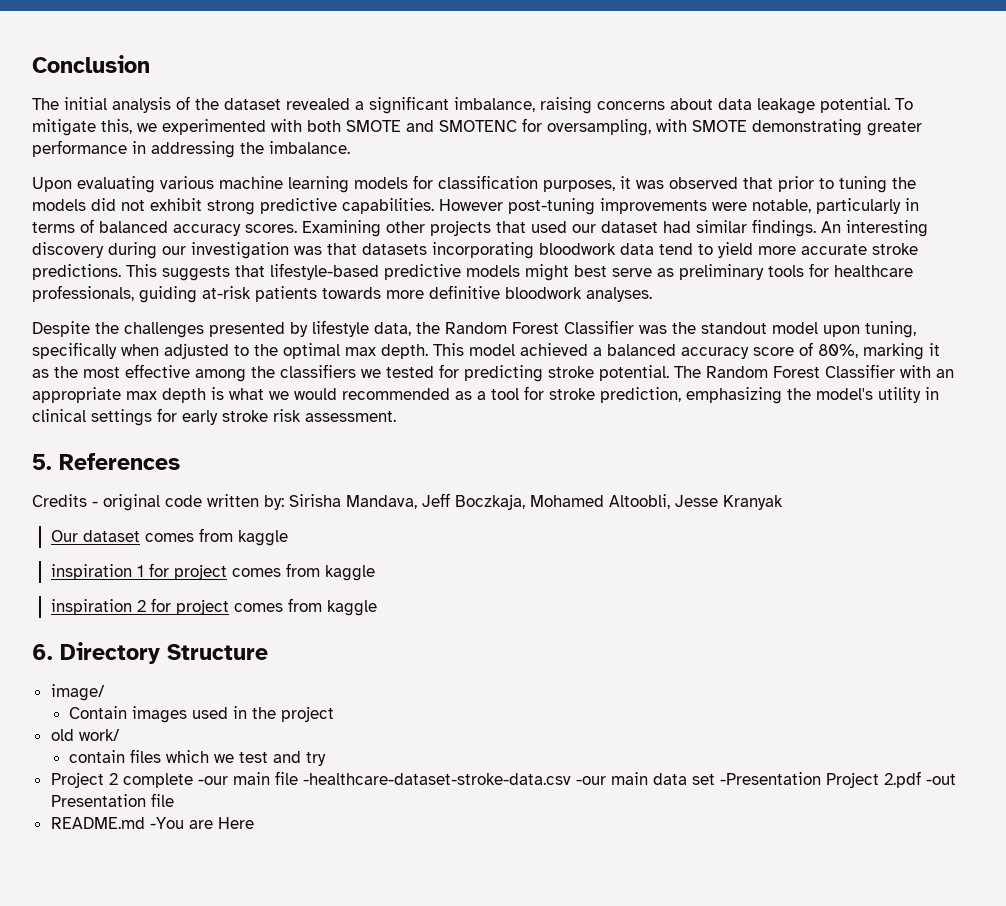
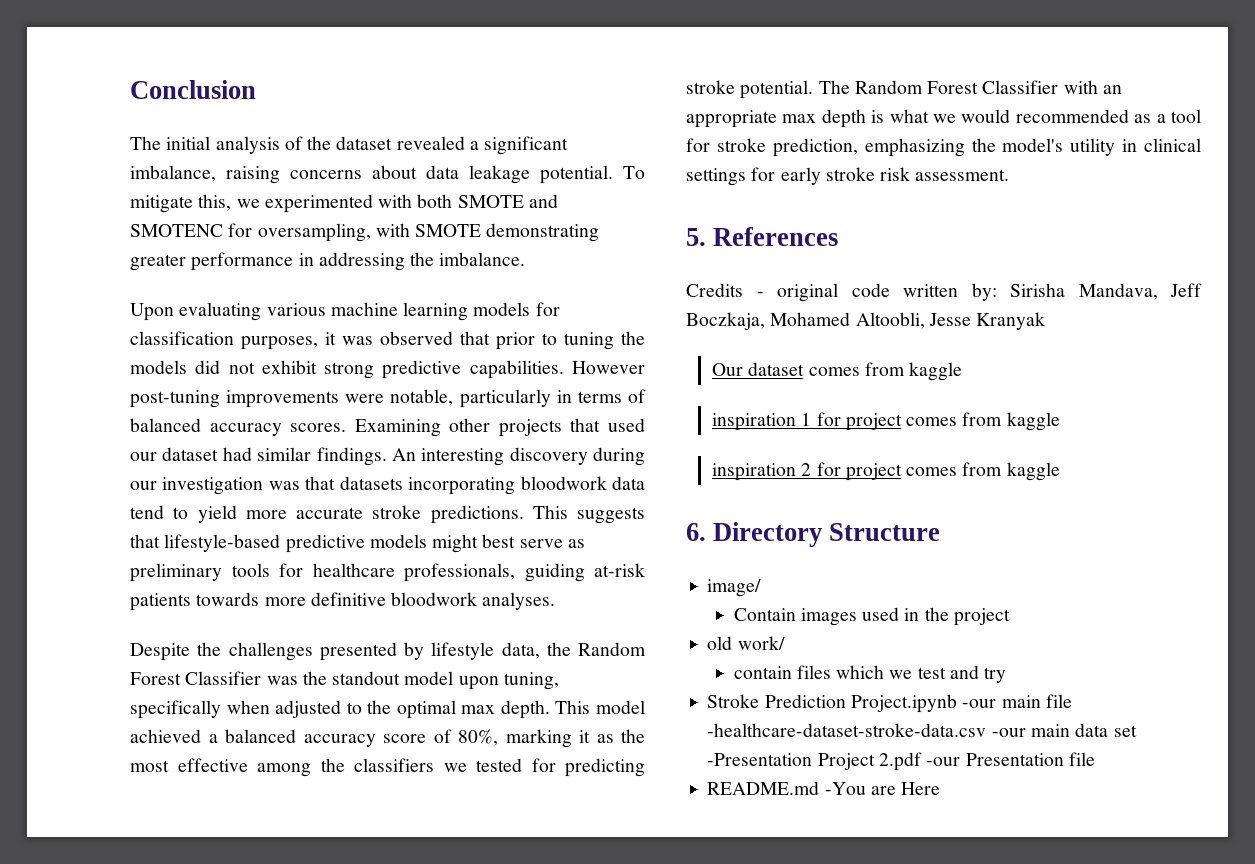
- Project 2 complete -our main file -healthcare-dataset-stroke-data.csv -our main data set -Presentation Project 2.pdf -out Presentation file
+ Stroke Prediction Project.ipynb -our main file -healthcare-dataset-stroke-data.csv -our main data set -Presentation Project 2.pdf -our Presentation file

